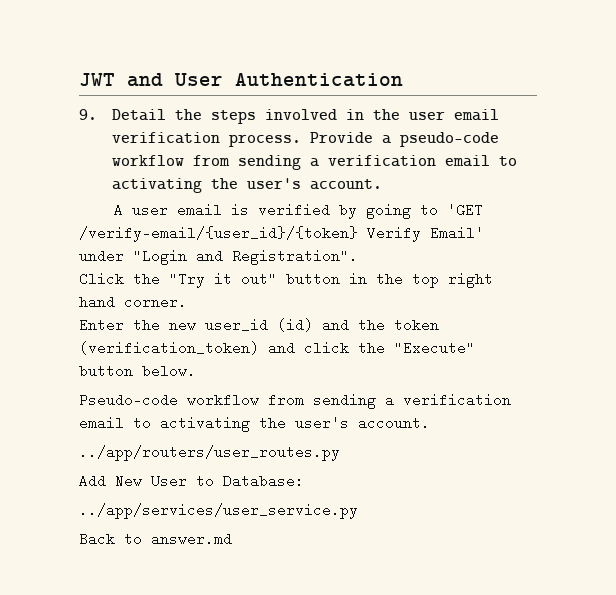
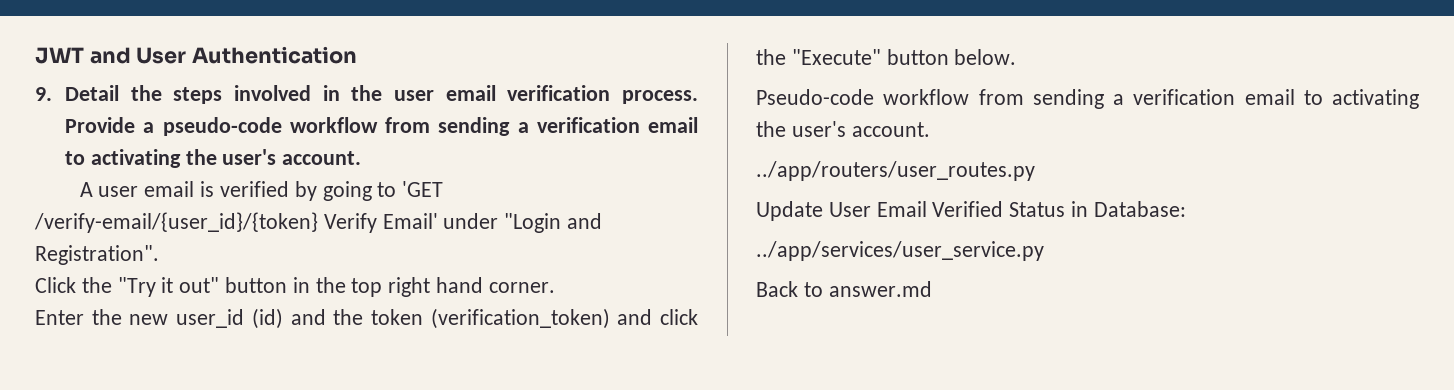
- Add New User to Database:
+ Update User Email Verified Status in Database:

